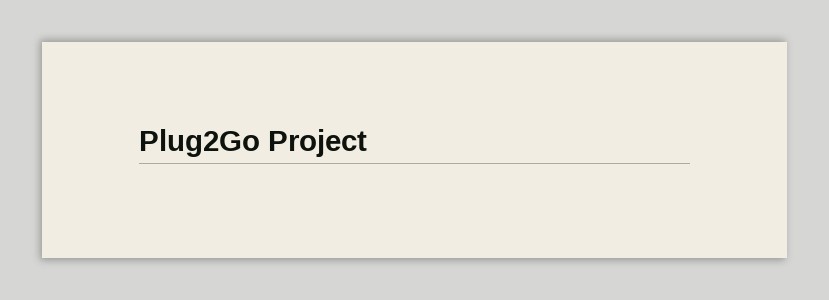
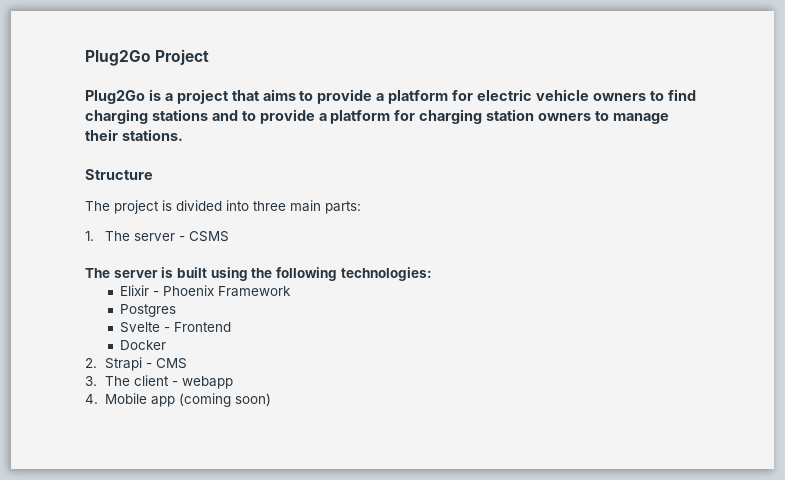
+ Plug2Go is a project that aims to provide a platform for electric vehicle owners to find charging stations and to provide a platform for charging station owners to manage their stations.
+ Structure
+ The project is divided into three main parts:
+ 1. The server - CSMS
+ The server is built using the following technologies:
+ Elixir - Phoenix Framework
+ Postgres
+ Svelte - Frontend
+ Docker
+ 2. Strapi - CMS
+ 3. The client - webapp
+ 4. Mobile app (coming soon)

